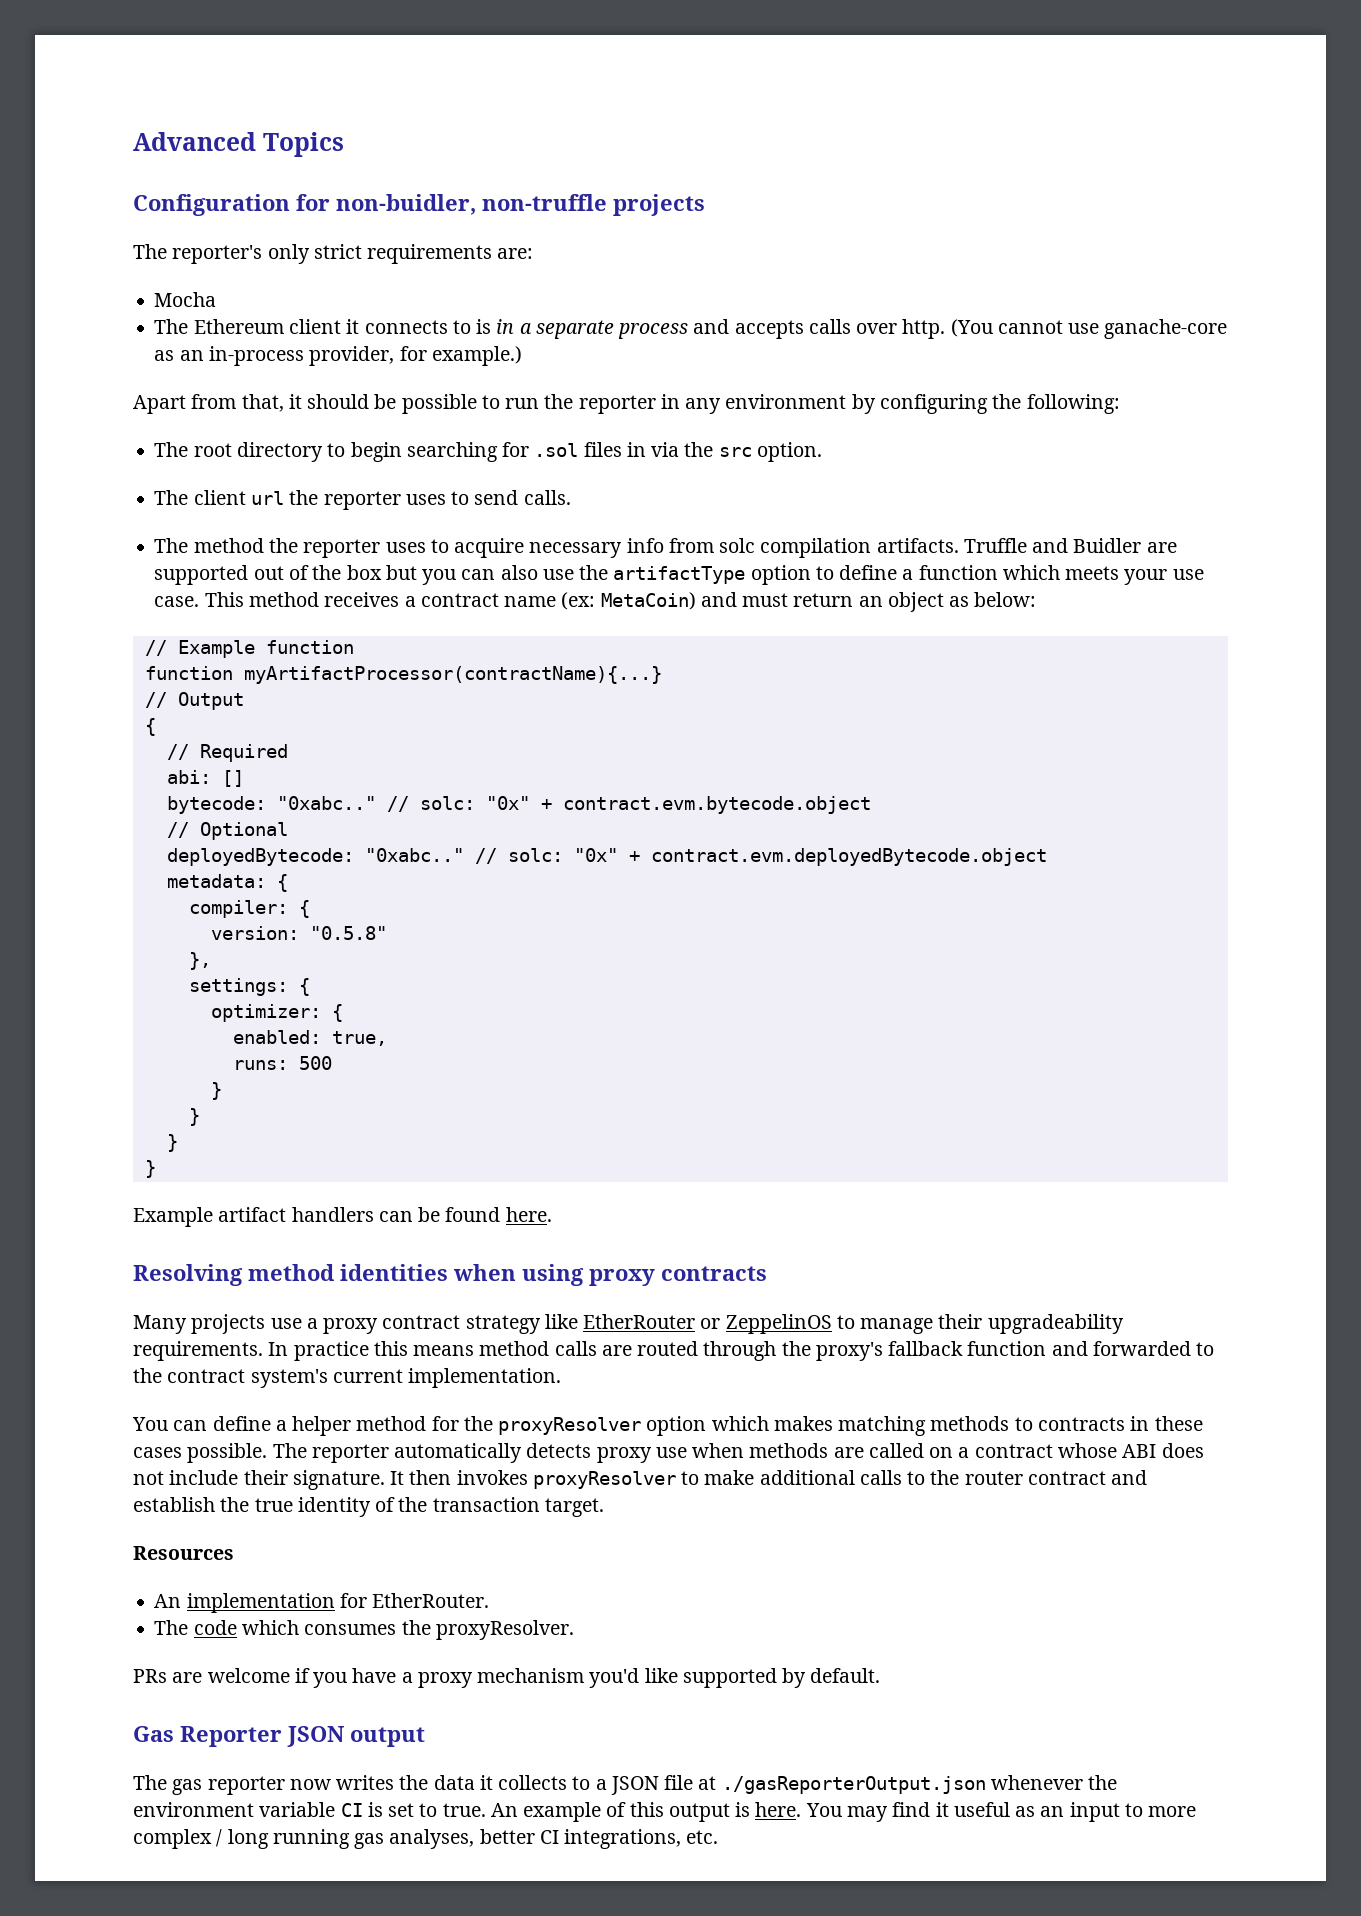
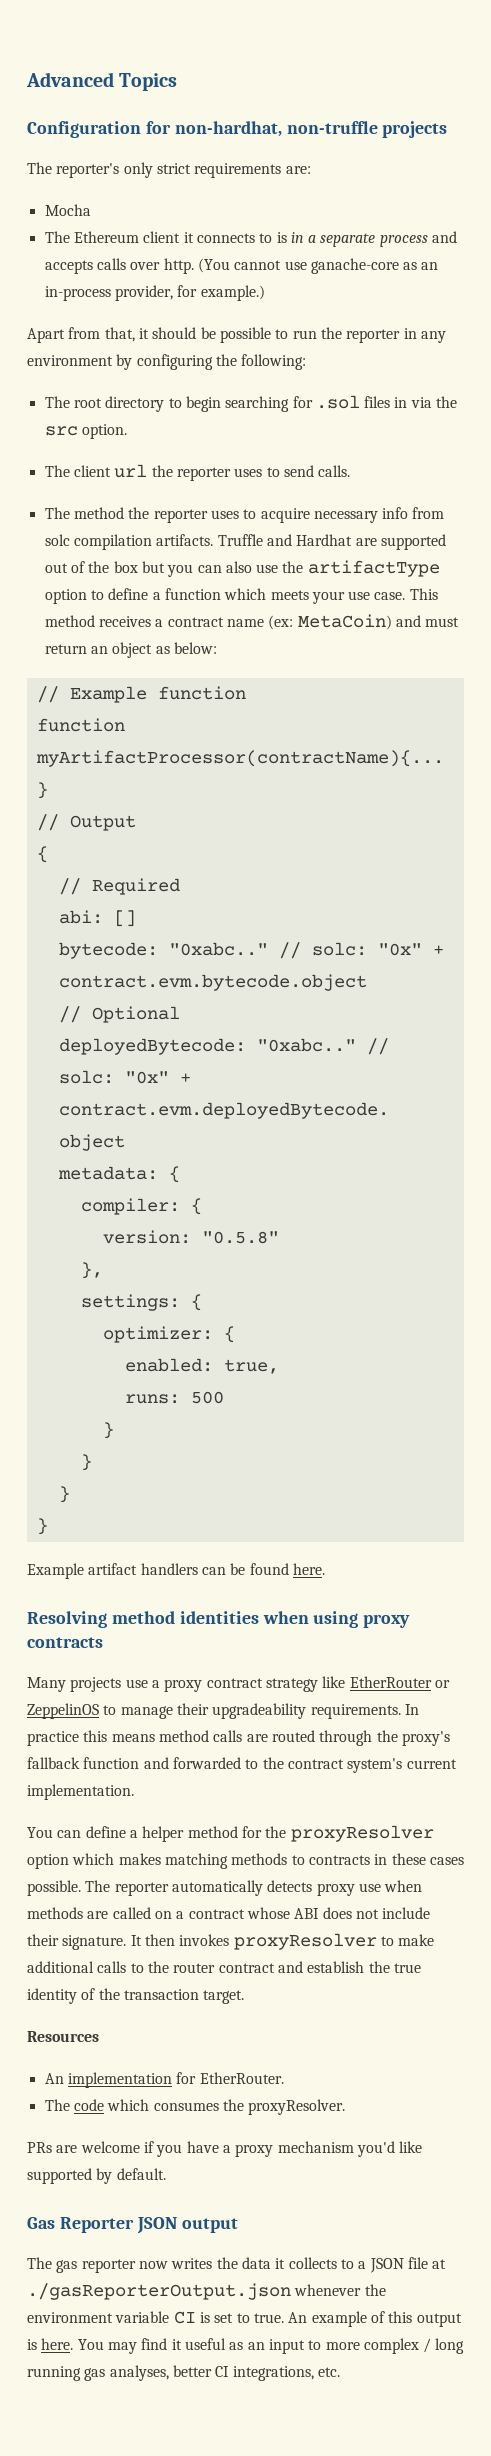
- Configuration for non-buidler, non-truffle projects
+ Configuration for non-hardhat, non-truffle projects
- Truffle and Buidler are supported out of the box but you can also use the artifactType option to define a function which meets your use case.
+ Truffle and Hardhat are supported out of the box but you can also use the artifactType option to define a function which meets your use case.

